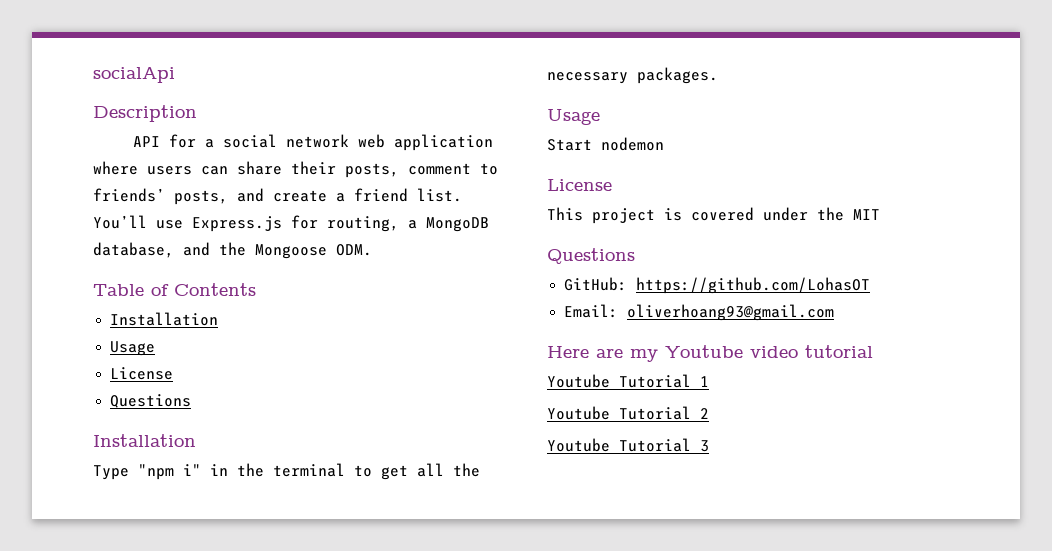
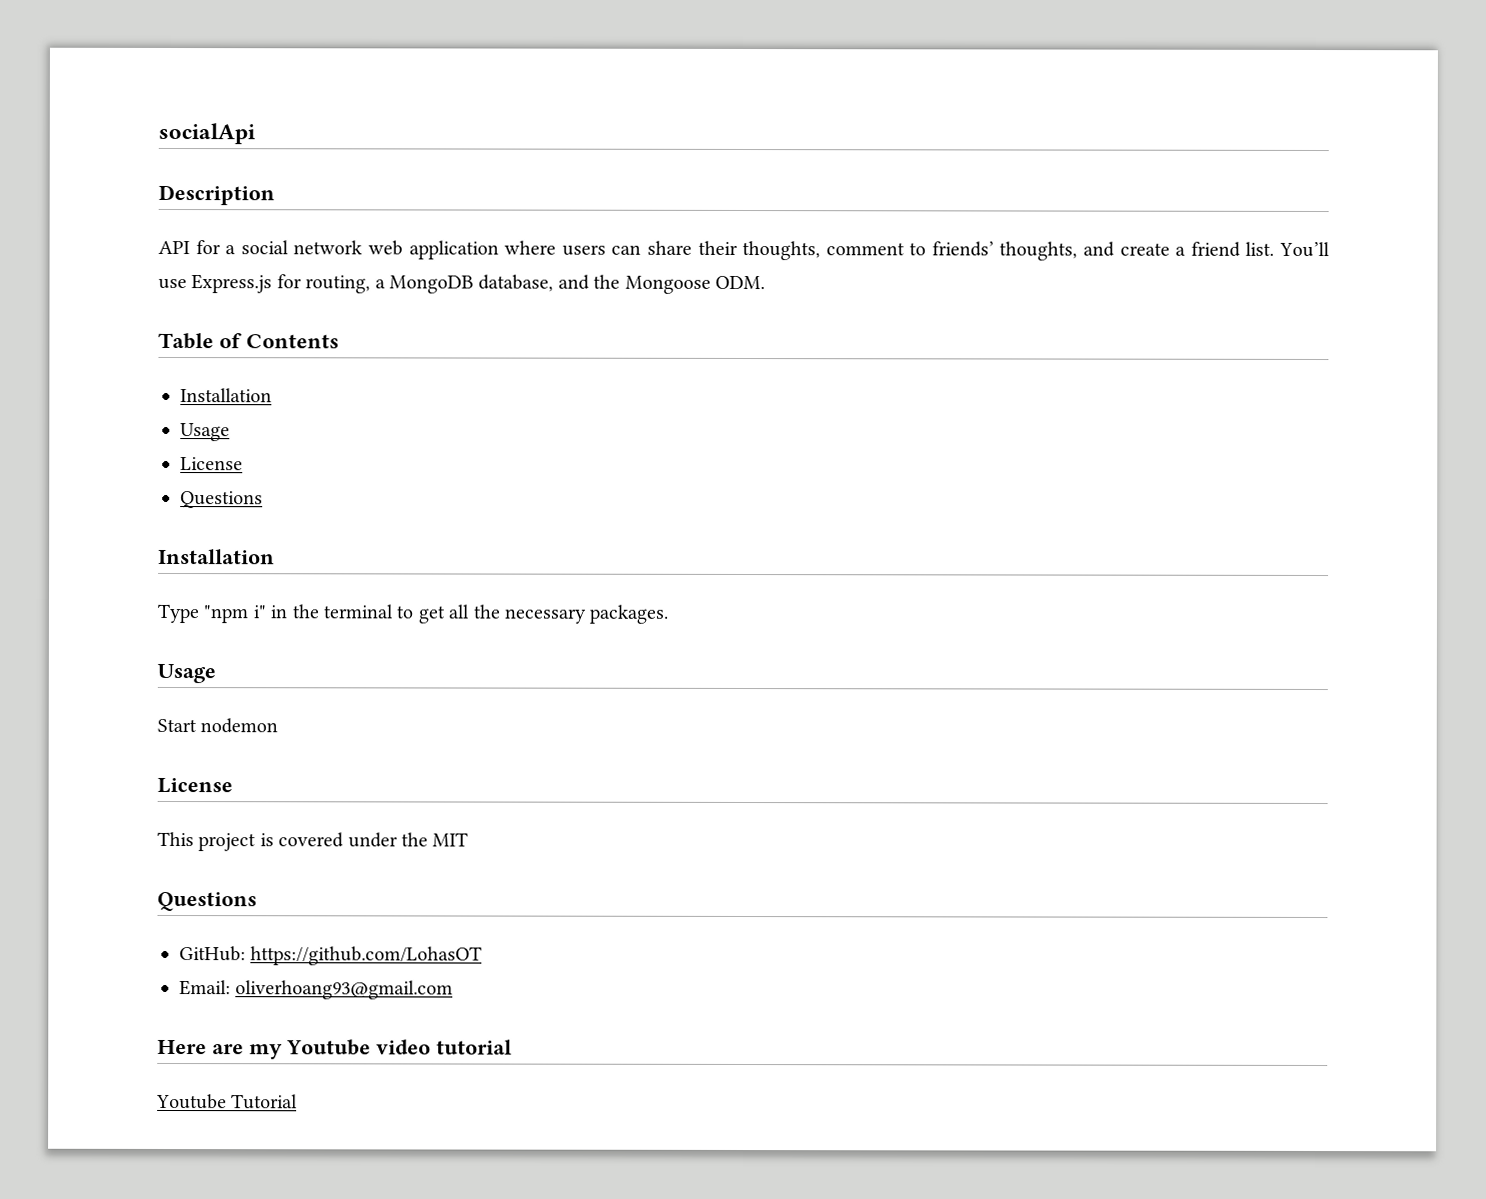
- API for a social network web application where users can share their posts, comment to friends’ posts, and create a friend list.
+ API for a social network web application where users can share their thoughts, comment to friends’ thoughts, and create a friend list.
- Youtube Tutorial 1
- Youtube Tutorial 2
- Youtube Tutorial 3
+ Youtube Tutorial

